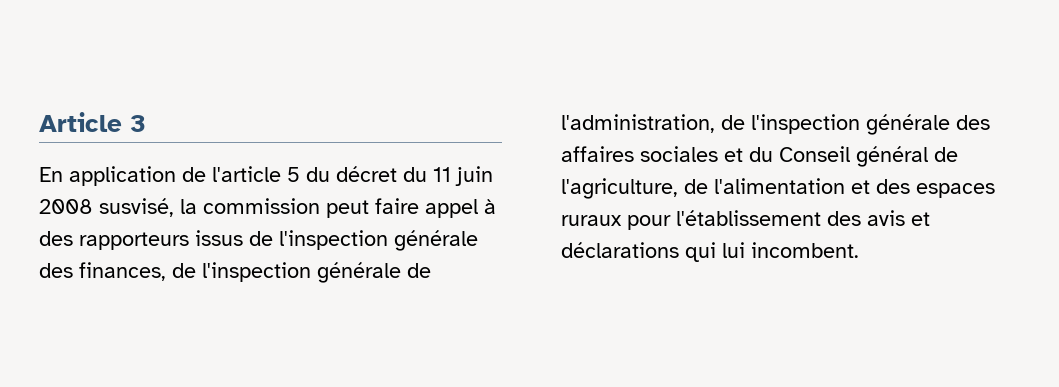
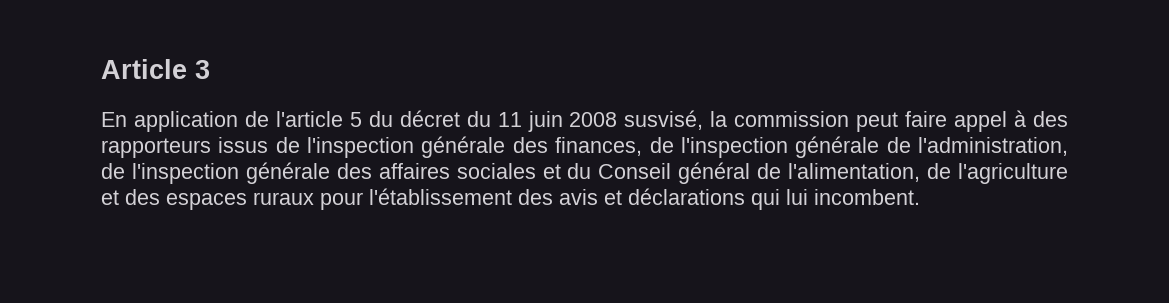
- En application de l'article 5 du décret du 11 juin 2008 susvisé, la commission peut faire appel à des rapporteurs issus de l'inspection générale des finances, de l'inspection générale de l'administration, de l'inspection générale des affaires sociales et du Conseil général de l'agriculture, de l'alimentation et des espaces ruraux pour l'établissement des avis et déclarations qui lui incombent.
+ En application de l'article 5 du décret du 11 juin 2008 susvisé, la commission peut faire appel à des rapporteurs issus de l'inspection générale des finances, de l'inspection générale de l'administration, de l'inspection générale des affaires sociales et du Conseil général de l'alimentation, de l'agriculture et des espaces ruraux pour l'établissement des avis et déclarations qui lui incombent.

